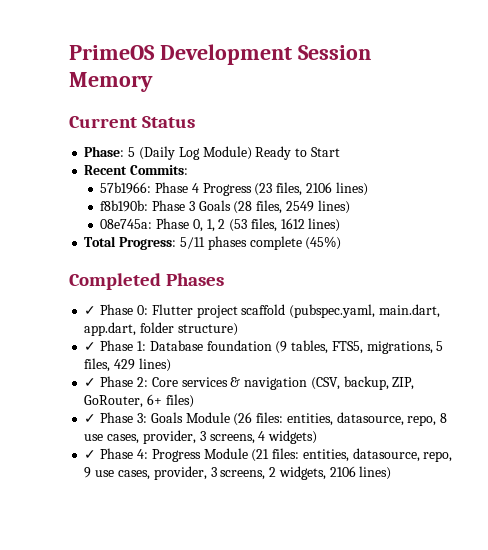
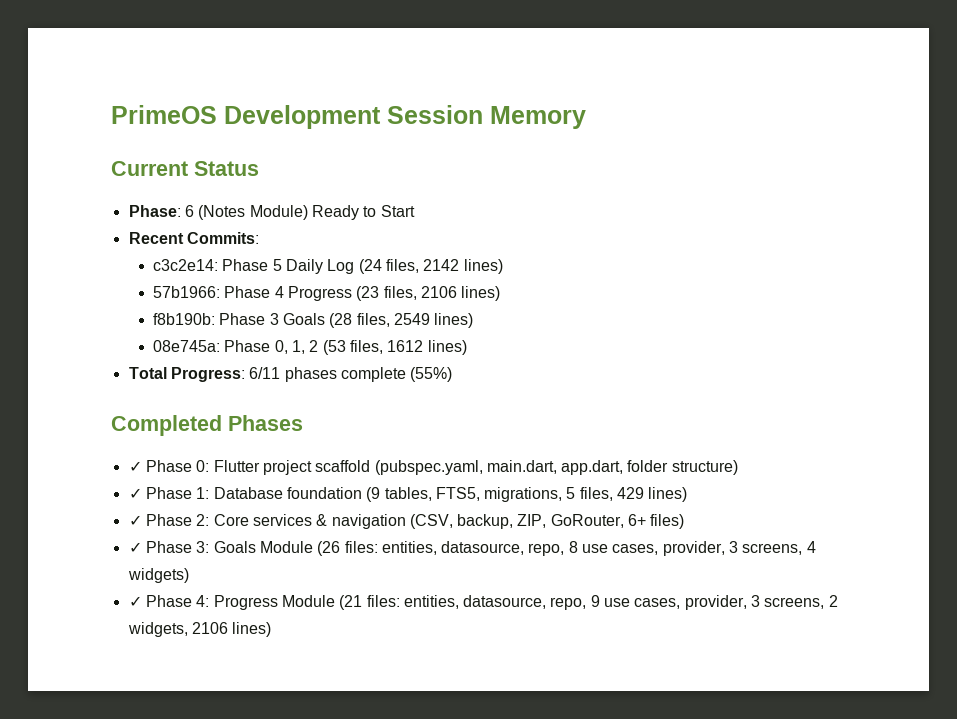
- Phase: 5 (Daily Log Module) Ready to Start
+ Phase: 6 (Notes Module) Ready to Start
+ c3c2e14: Phase 5 Daily Log (24 files, 2142 lines)
- Total Progress: 5/11 phases complete (45%)
+ Total Progress: 6/11 phases complete (55%)

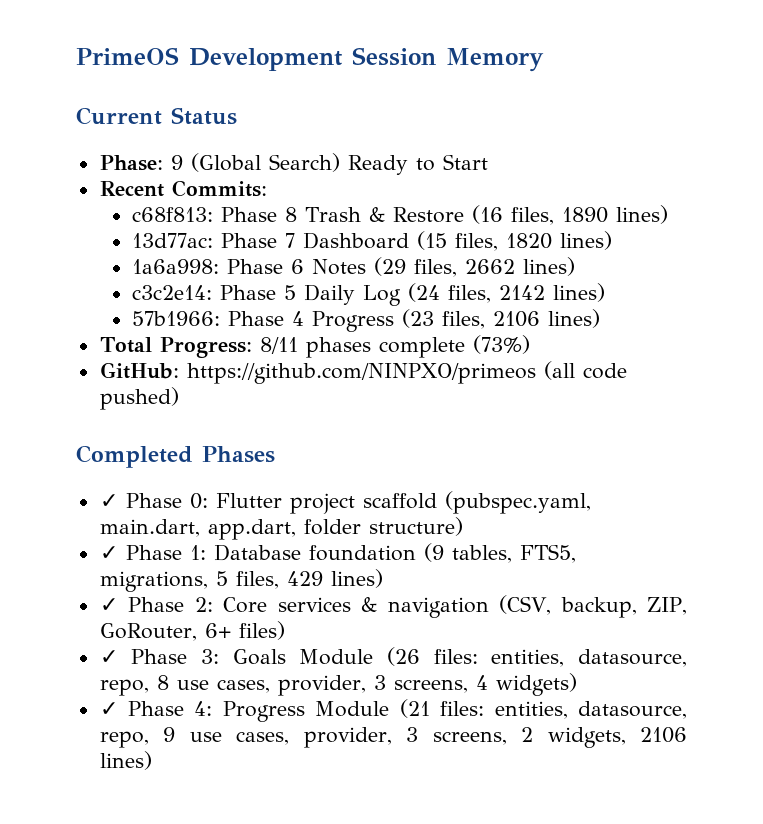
- Phase: 6 (Notes Module) Ready to Start
+ Phase: 9 (Global Search) Ready to Start
+ c68f813: Phase 8 Trash & Restore (16 files, 1890 lines)
+ 13d77ac: Phase 7 Dashboard (15 files, 1820 lines)
+ 1a6a998: Phase 6 Notes (29 files, 2662 lines)
- f8b190b: Phase 3 Goals (28 files, 2549 lines)
- 08e745a: Phase 0, 1, 2 (53 files, 1612 lines)
- Total Progress: 6/11 phases complete (55%)
+ Total Progress: 8/11 phases complete (73%)
+ GitHub: https://github.com/NINPXO/primeos (all code pushed)

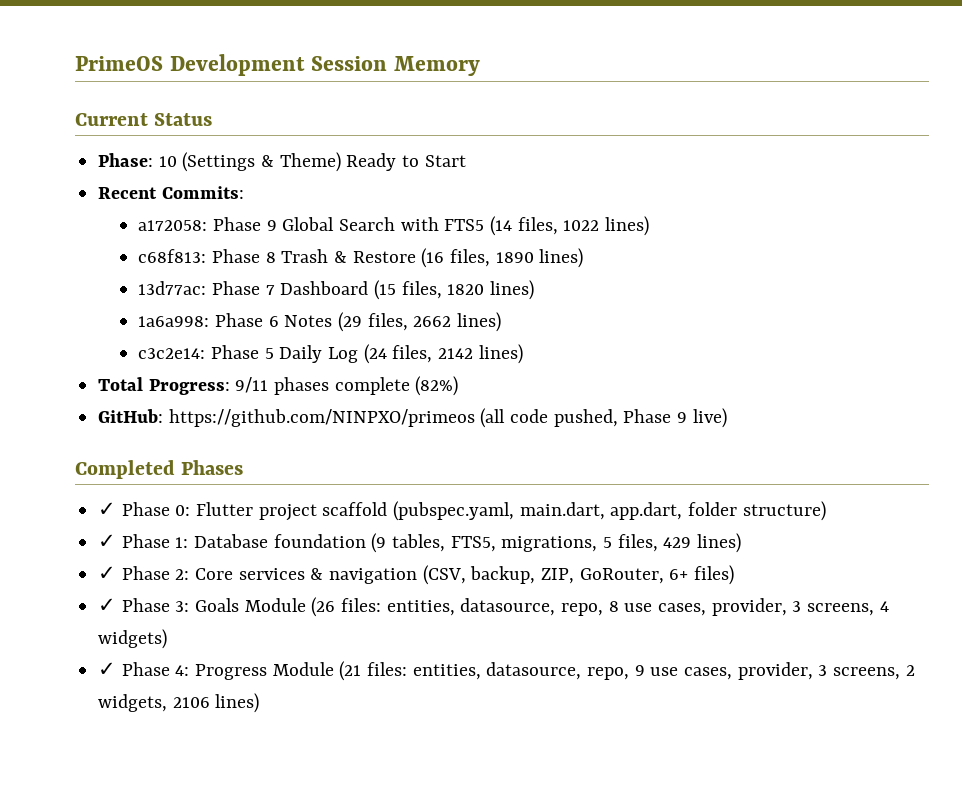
- Phase: 9 (Global Search) Ready to Start
+ Phase: 10 (Settings & Theme) Ready to Start
+ a172058: Phase 9 Global Search with FTS5 (14 files, 1022 lines)
- 57b1966: Phase 4 Progress (23 files, 2106 lines)
- Total Progress: 8/11 phases complete (73%)
+ Total Progress: 9/11 phases complete (82%)
- GitHub: https://github.com/NINPXO/primeos (all code pushed)
+ GitHub: https://github.com/NINPXO/primeos (all code pushed, Phase 9 live)

